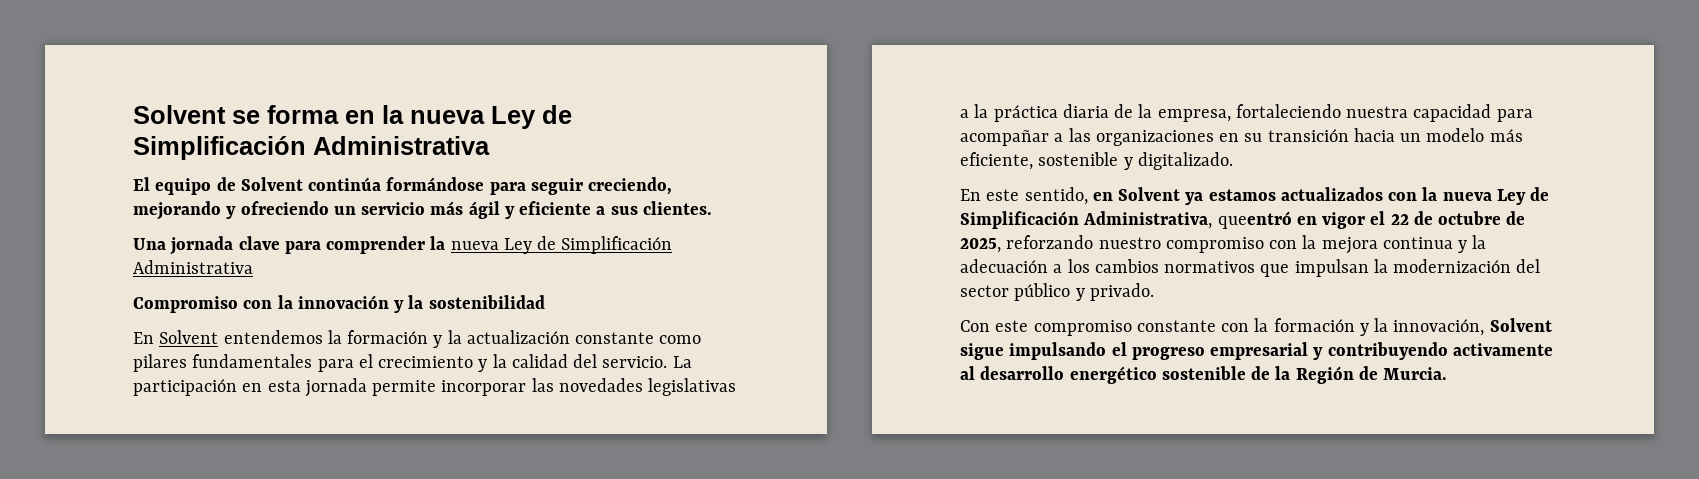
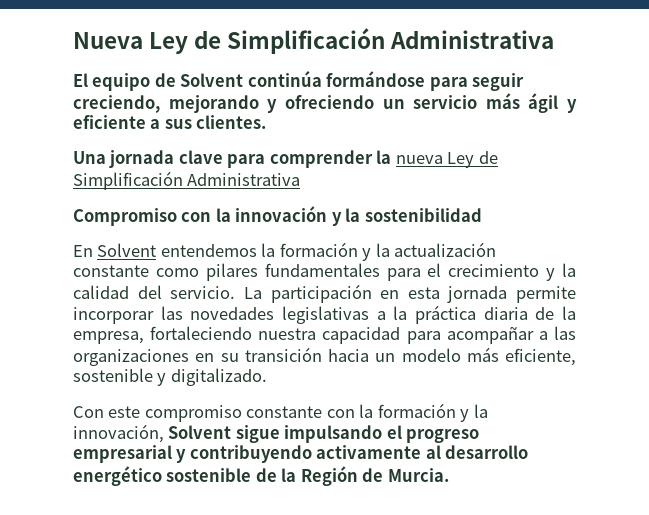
- Solvent se forma en la nueva Ley de Simplificación Administrativa
+ Nueva Ley de Simplificación Administrativa
- En este sentido, en Solvent ya estamos actualizados con la nueva Ley de Simplificación Administrativa, queentró en vigor el 22 de octubre de 2025, reforzando nuestro compromiso con la mejora continua y la adecuación a los cambios normativos que impulsan la modernización del sector público y privado.

